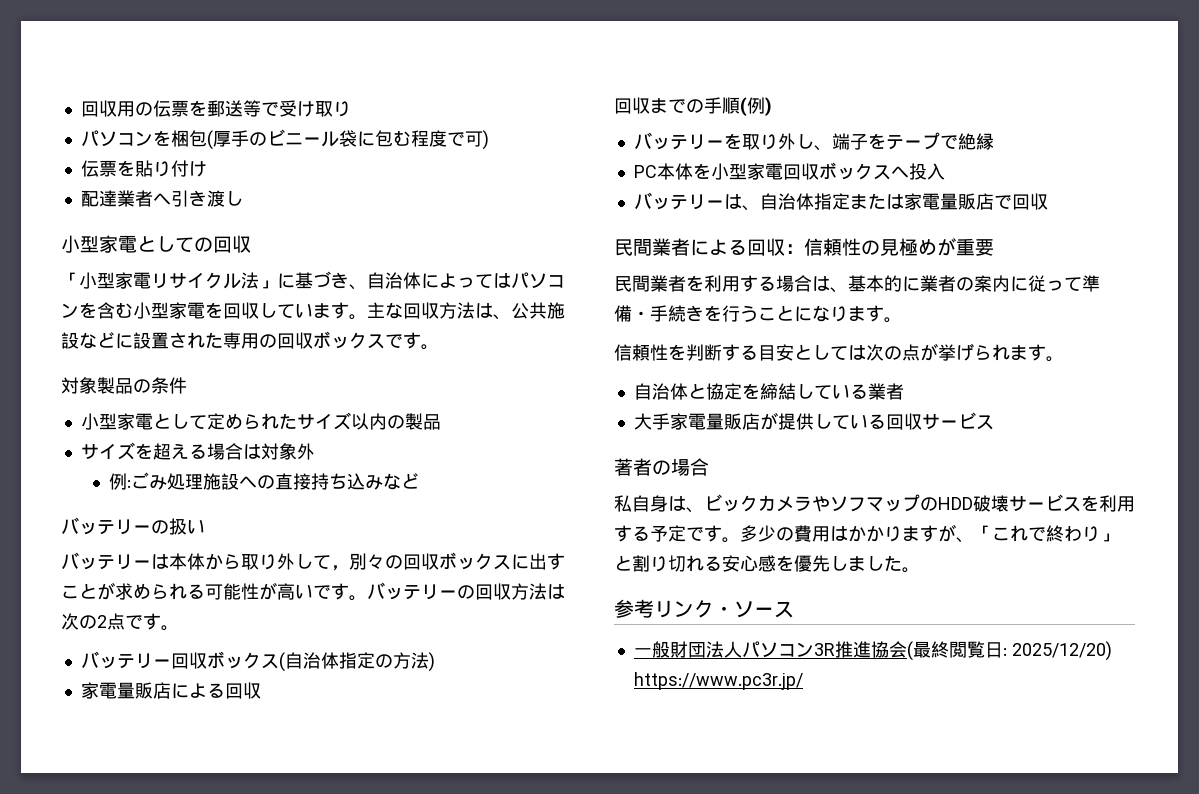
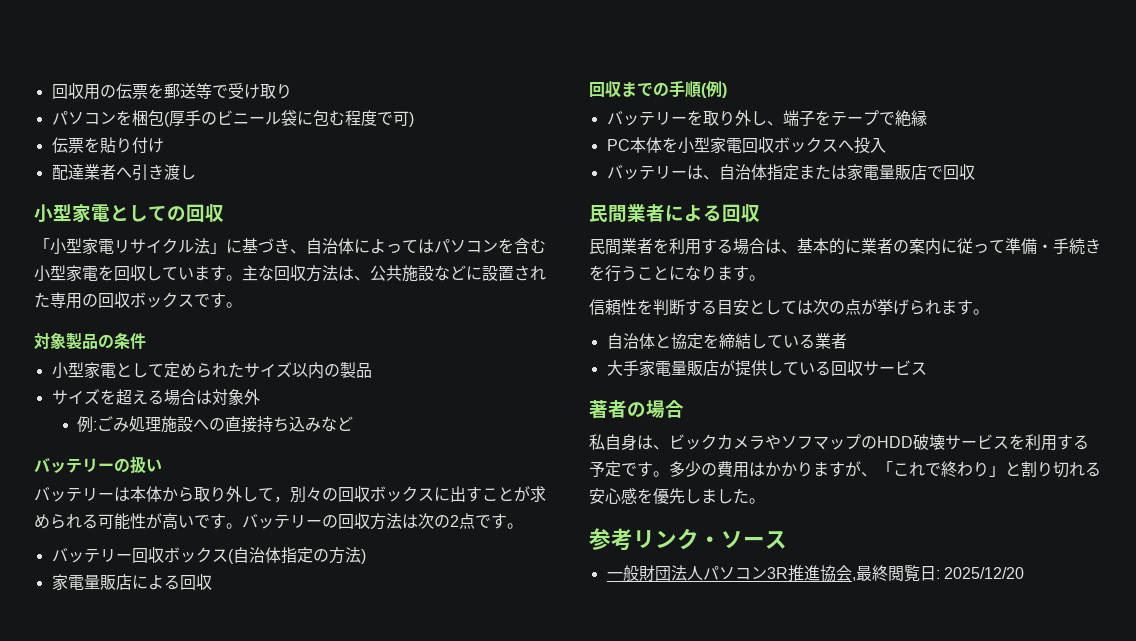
- 民間業者による回収：信頼性の見極めが重要
+ 民間業者による回収
- 一般財団法人パソコン3R推進協会(最終閲覧日: 2025/12/20) https://www.pc3r.jp/
+ 一般財団法人パソコン3R推進協会,最終閲覧日: 2025/12/20

